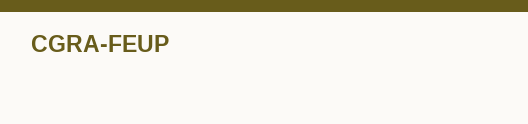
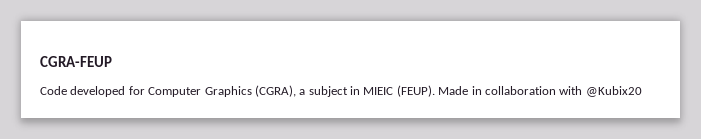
+ Code developed for Computer Graphics (CGRA), a subject in MIEIC (FEUP). Made in collaboration with @Kubix20

